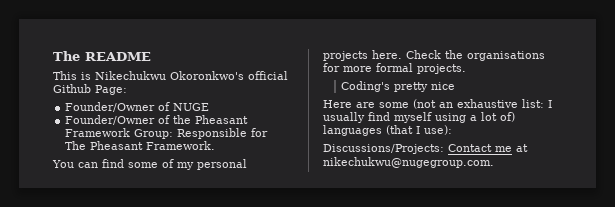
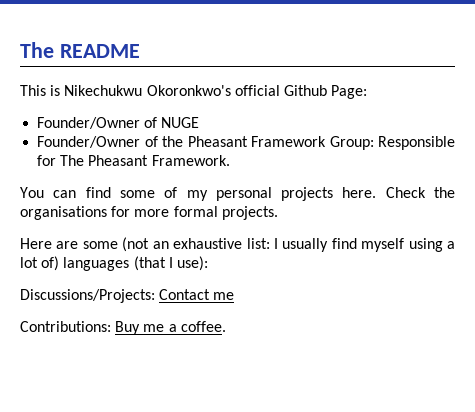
- Coding's pretty nice
- Discussions/Projects: Contact me at nikechukwu@nugegroup.com.
+ Discussions/Projects: Contact me
+ Contributions: Buy me a coffee.

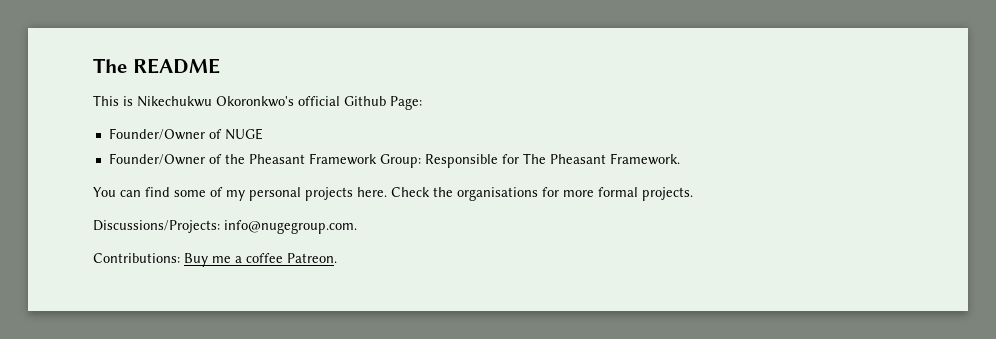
- Here are some (not an exhaustive list: I usually find myself using a lot of) languages (that I use):
- Discussions/Projects: Contact me
+ Discussions/Projects: info@nugegroup.com.
- Contributions: Buy me a coffee.
+ Contributions: Buy me a coffee Patreon.

